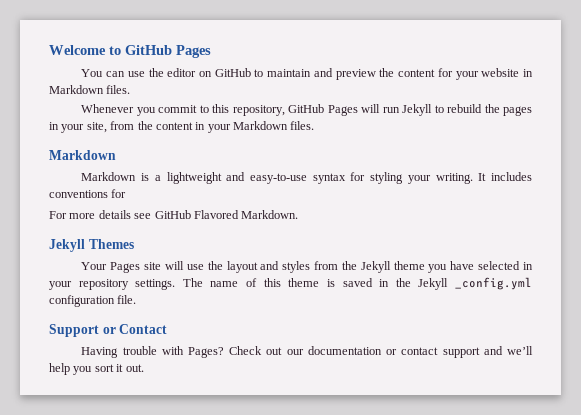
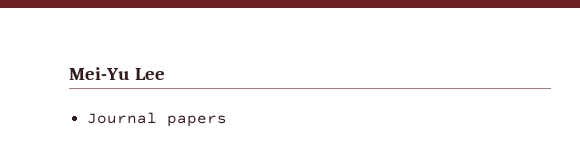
- Welcome to GitHub Pages
- You can use the editor on GitHub to maintain and preview the content for your website in Markdown files.
- Whenever you commit to this repository, GitHub Pages will run Jekyll to rebuild the pages in your site, from the content in your Markdown files.
- Markdown
- Markdown is a lightweight and easy-to-use syntax for styling your writing. It includes conventions for
- For more details see GitHub Flavored Markdown.
- Jekyll Themes
- Your Pages site will use the layout and styles from the Jekyll theme you have selected in your repository settings. The name of this theme is saved in the Jekyll _config.yml configuration file.
- Support or Contact
- Having trouble with Pages? Check out our documentation or contact support and we’ll help you sort it out.
+ Mei-Yu Lee
+ Journal papers

